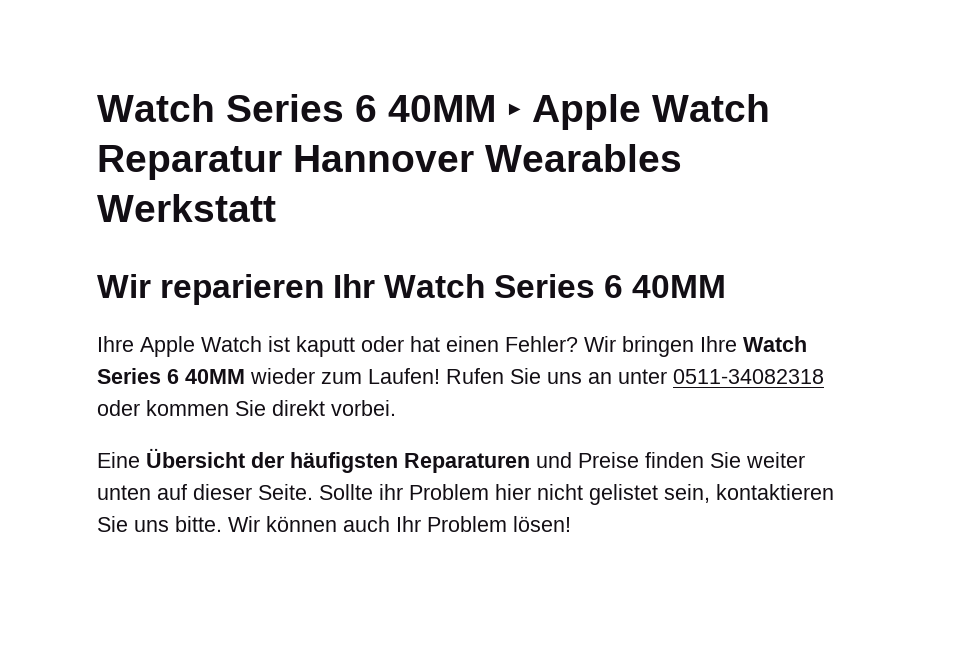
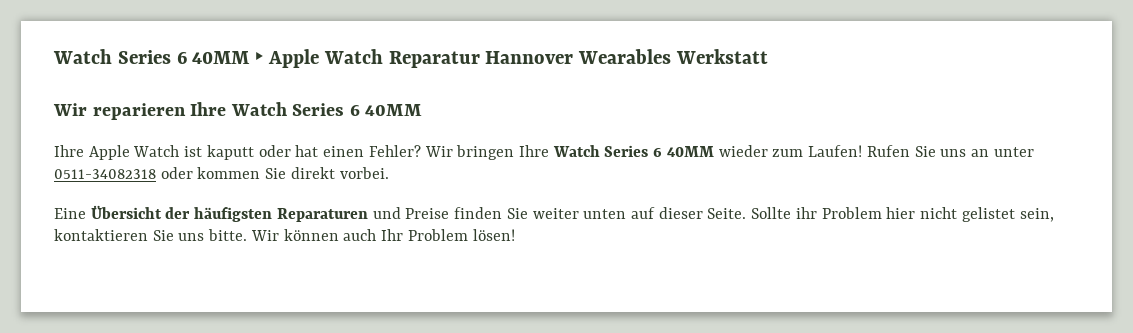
- Wir reparieren Ihr Watch Series 6 40MM
+ Wir reparieren Ihre Watch Series 6 40MM

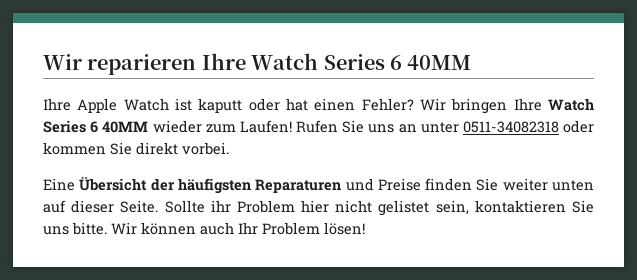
- Watch Series 6 40MM ‣ Apple Watch Reparatur Hannover Wearables Werkstatt

